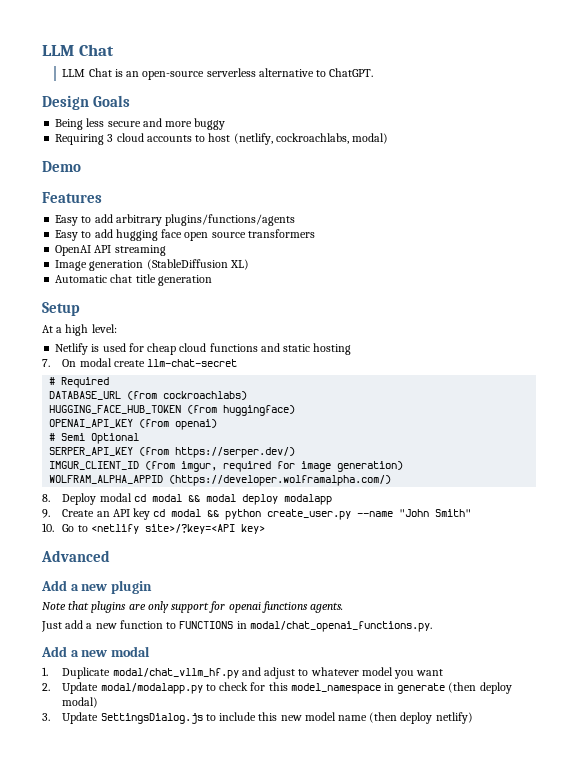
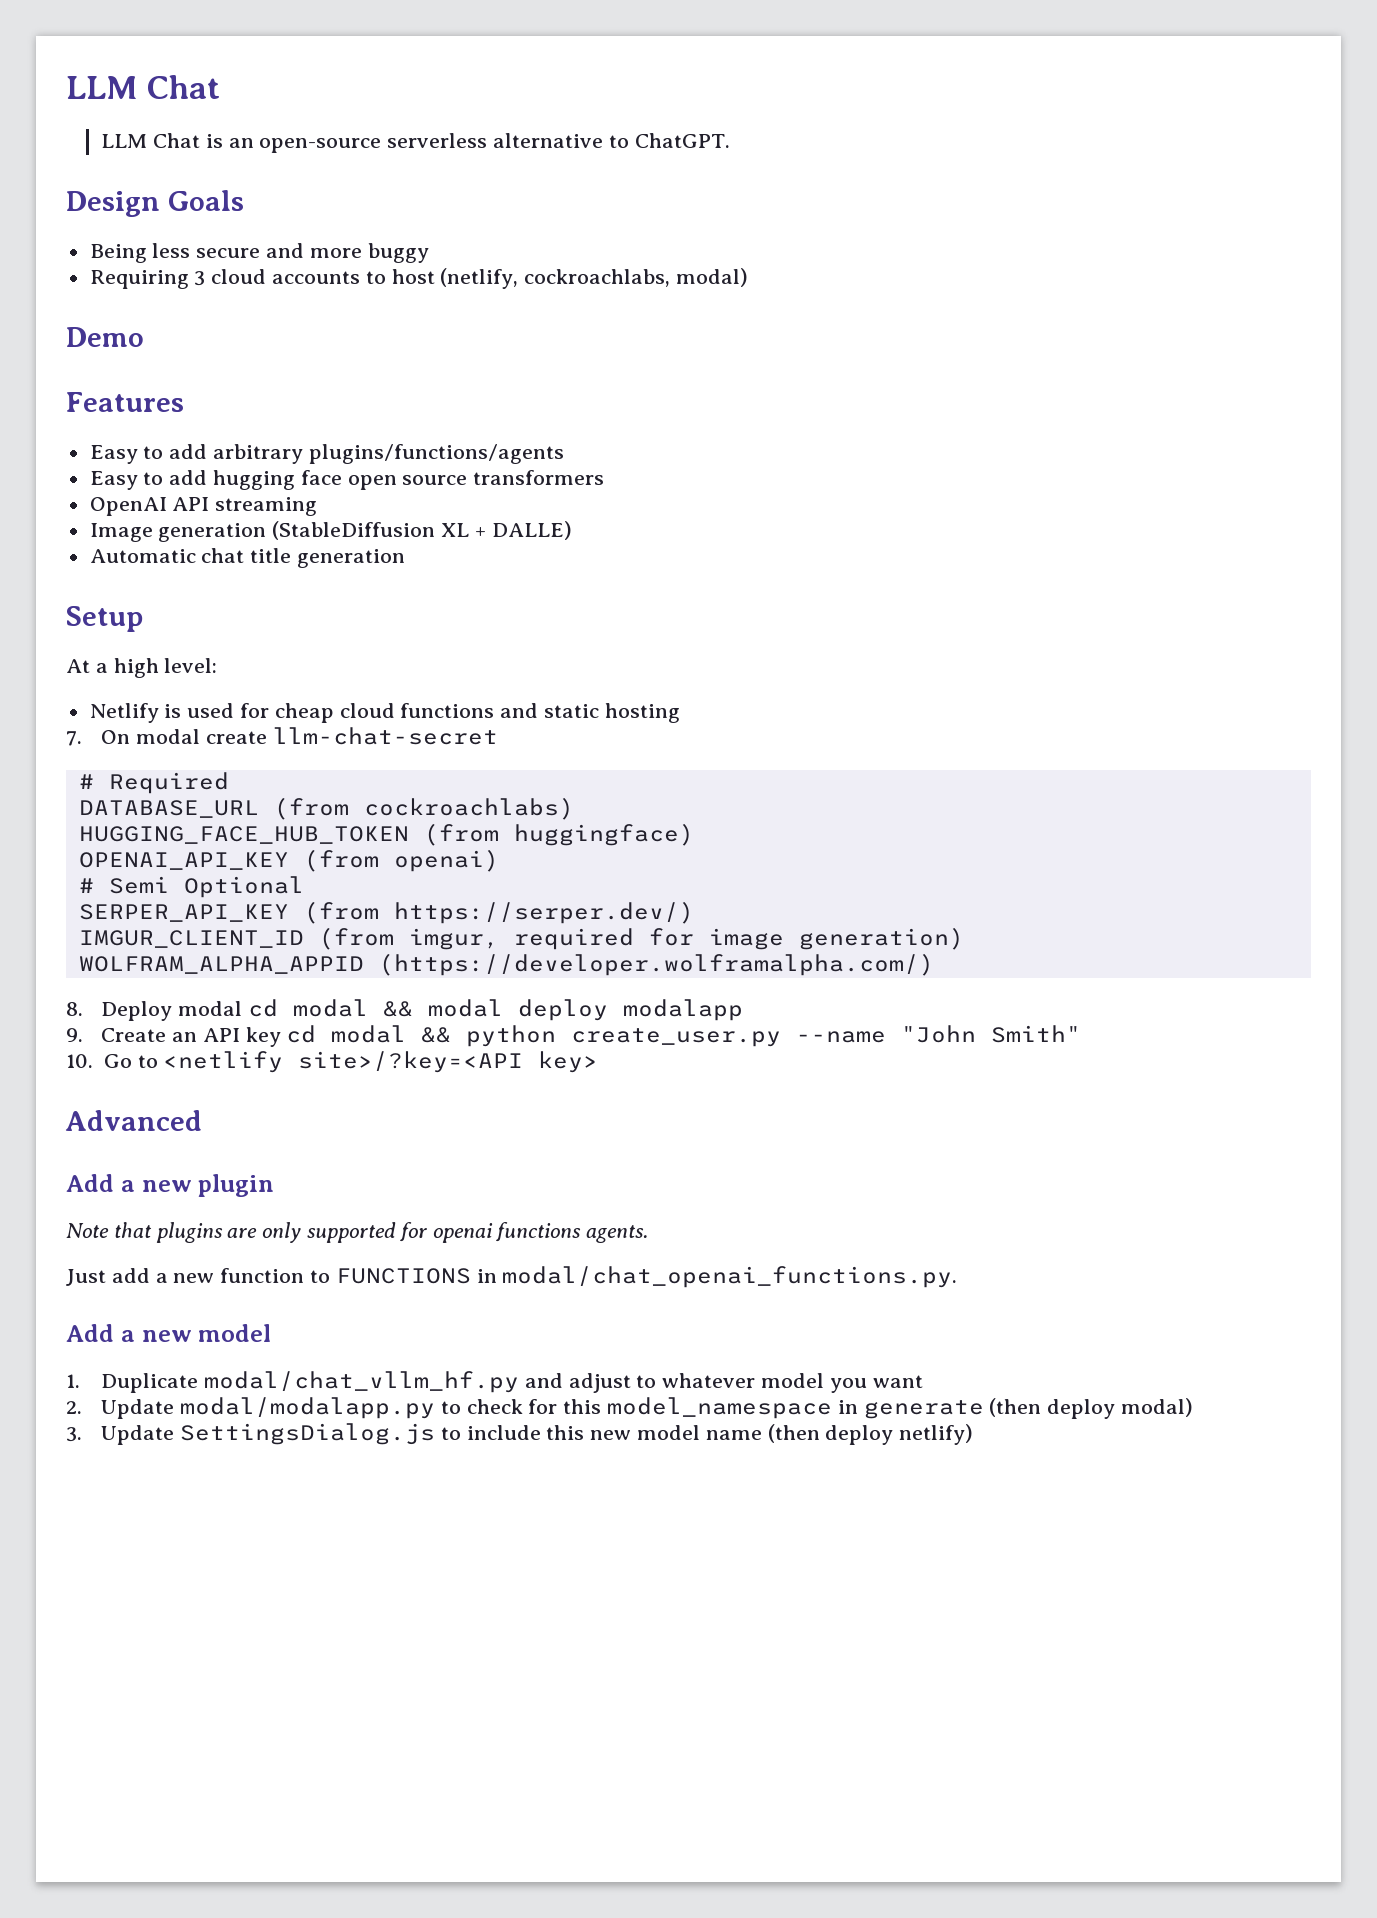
- Image generation (StableDiffusion XL)
+ Image generation (StableDiffusion XL + DALLE)
- Note that plugins are only support for openai functions agents.
+ Note that plugins are only supported for openai functions agents.
- Add a new modal
+ Add a new model

